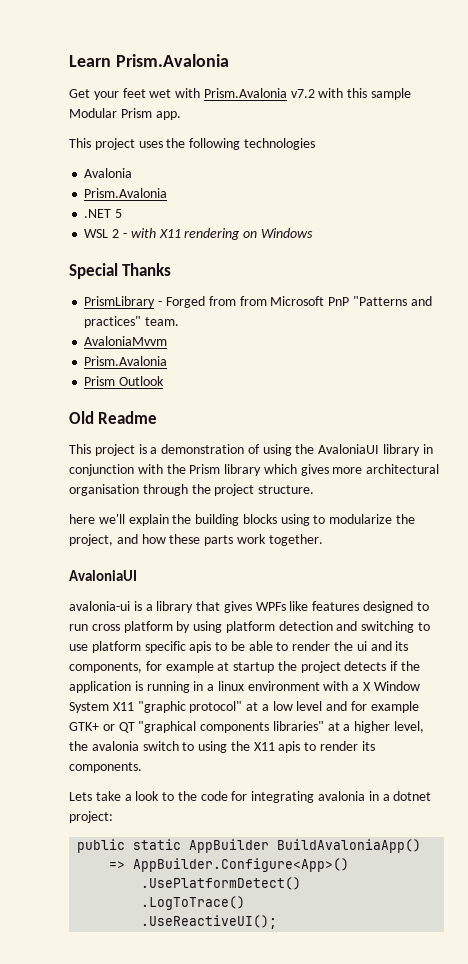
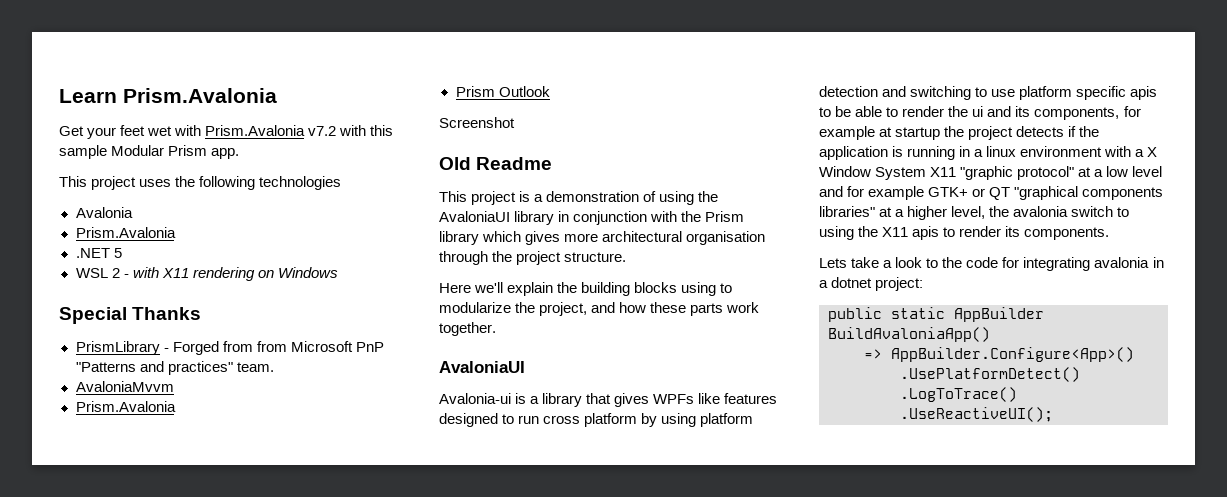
+ Screenshot
- here we'll explain the building blocks using to modularize the project, and how these parts work together.
+ Here we'll explain the building blocks using to modularize the project, and how these parts work together.
- avalonia-ui is a library that gives WPFs like features designed to run cross platform by using platform detection and switching to use platform specific apis to be able to render the ui and its components, for example at startup the project detects if the application is running in a linux environment with a X Window System X11 "graphic protocol" at a low level and for example GTK+ or QT "graphical components libraries" at a higher level, the avalonia switch to using the X11 apis to render its components.
+ Avalonia-ui is a library that gives WPFs like features designed to run cross platform by using platform detection and switching to use platform specific apis to be able to render the ui and its components, for example at startup the project detects if the application is running in a linux environment with a X Window System X11 "graphic protocol" at a low level and for example GTK+ or QT "graphical components libraries" at a higher level, the avalonia switch to using the X11 apis to render its components.

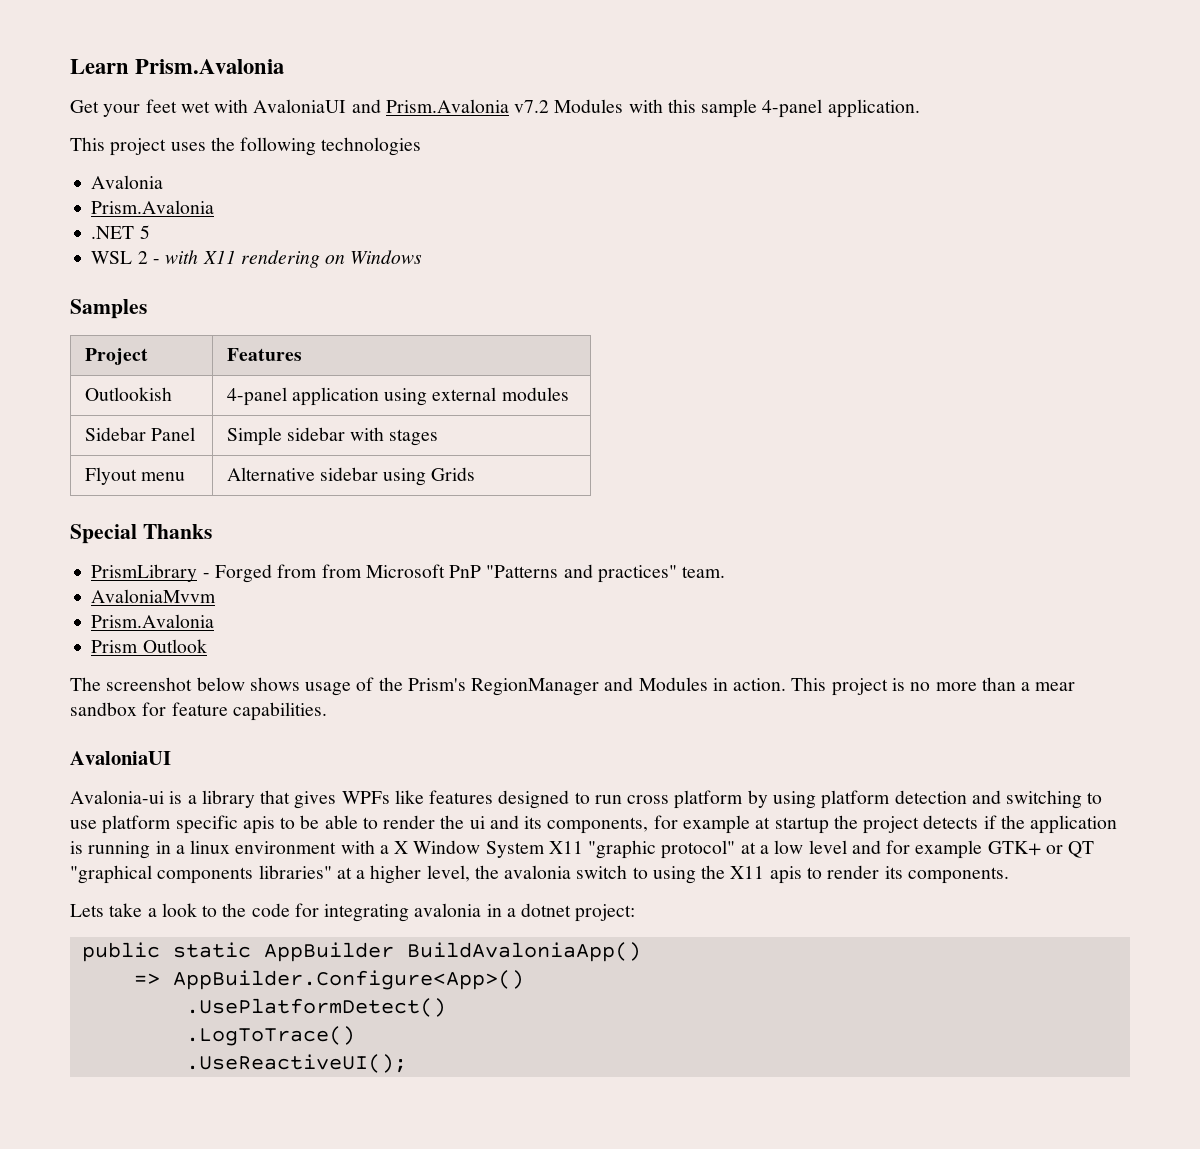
- Get your feet wet with Prism.Avalonia v7.2 with this sample Modular Prism app.
+ Get your feet wet with AvaloniaUI and Prism.Avalonia v7.2 Modules with this sample 4-panel application.
+ Samples
+ Project | Features
+ Outlookish | 4-panel application using external modules
+ Sidebar Panel | Simple sidebar with stages
+ Flyout menu | Alternative sidebar using Grids
- Screenshot
- Old Readme
- This project is a demonstration of using the AvaloniaUI library in conjunction with the Prism library which gives more architectural organisation through the project structure.
- Here we'll explain the building blocks using to modularize the project, and how these parts work together.
+ The screenshot below shows usage of the Prism's RegionManager and Modules in action. This project is no more than a mear sandbox for feature capabilities.

